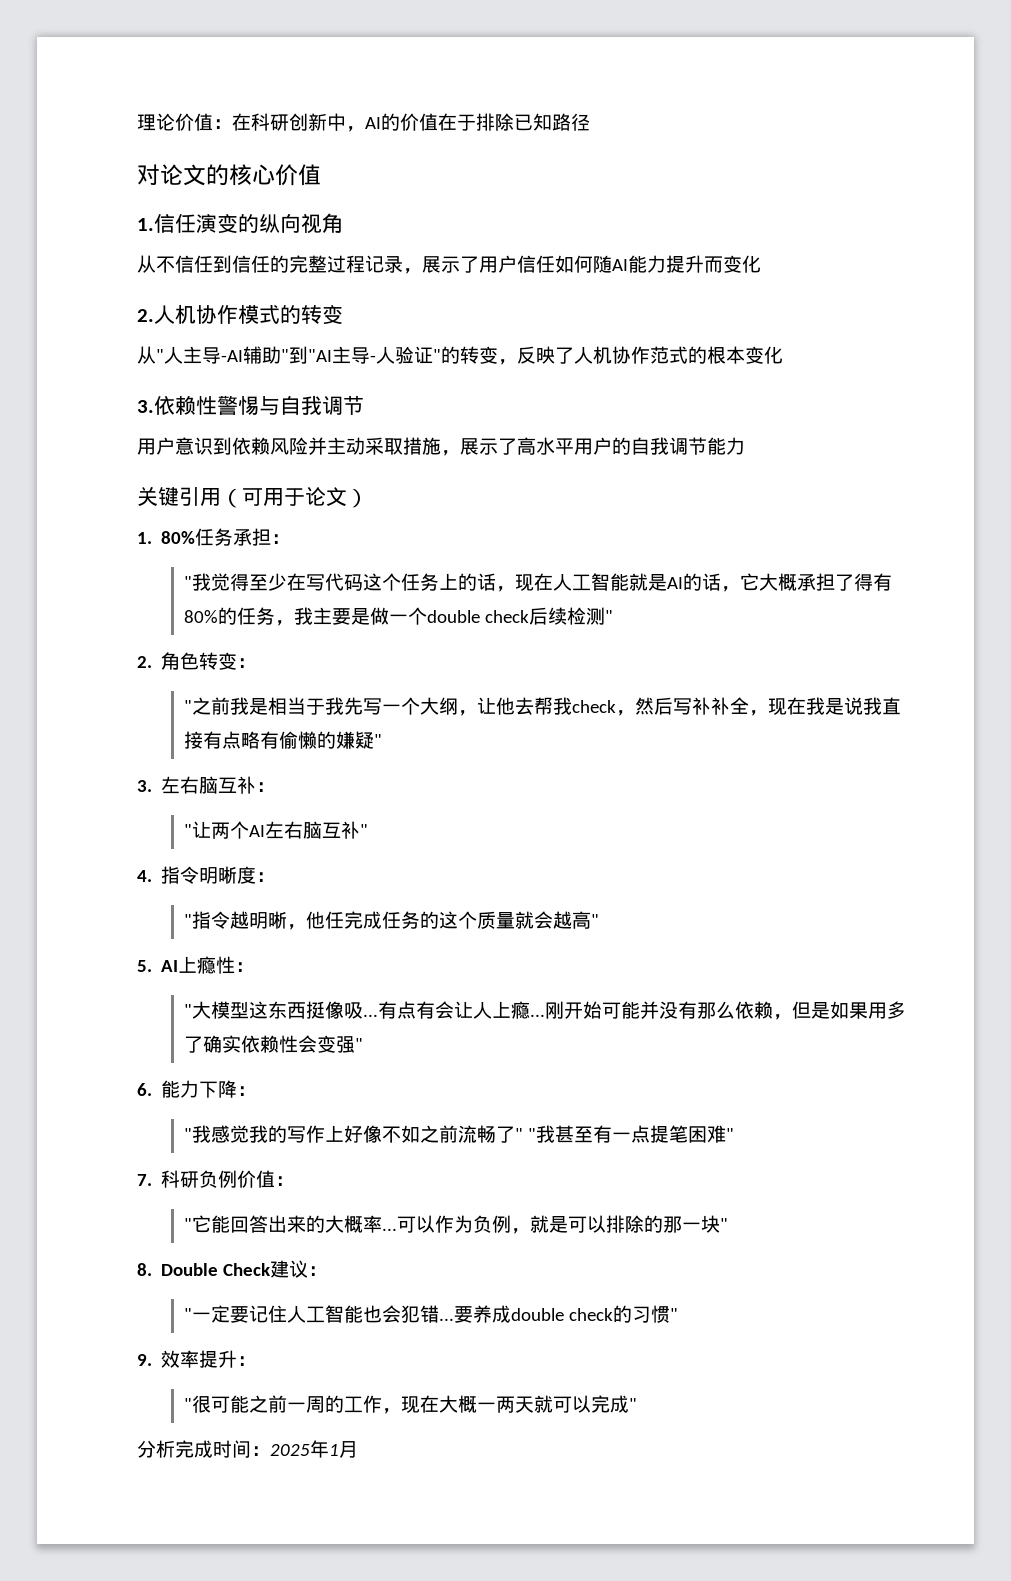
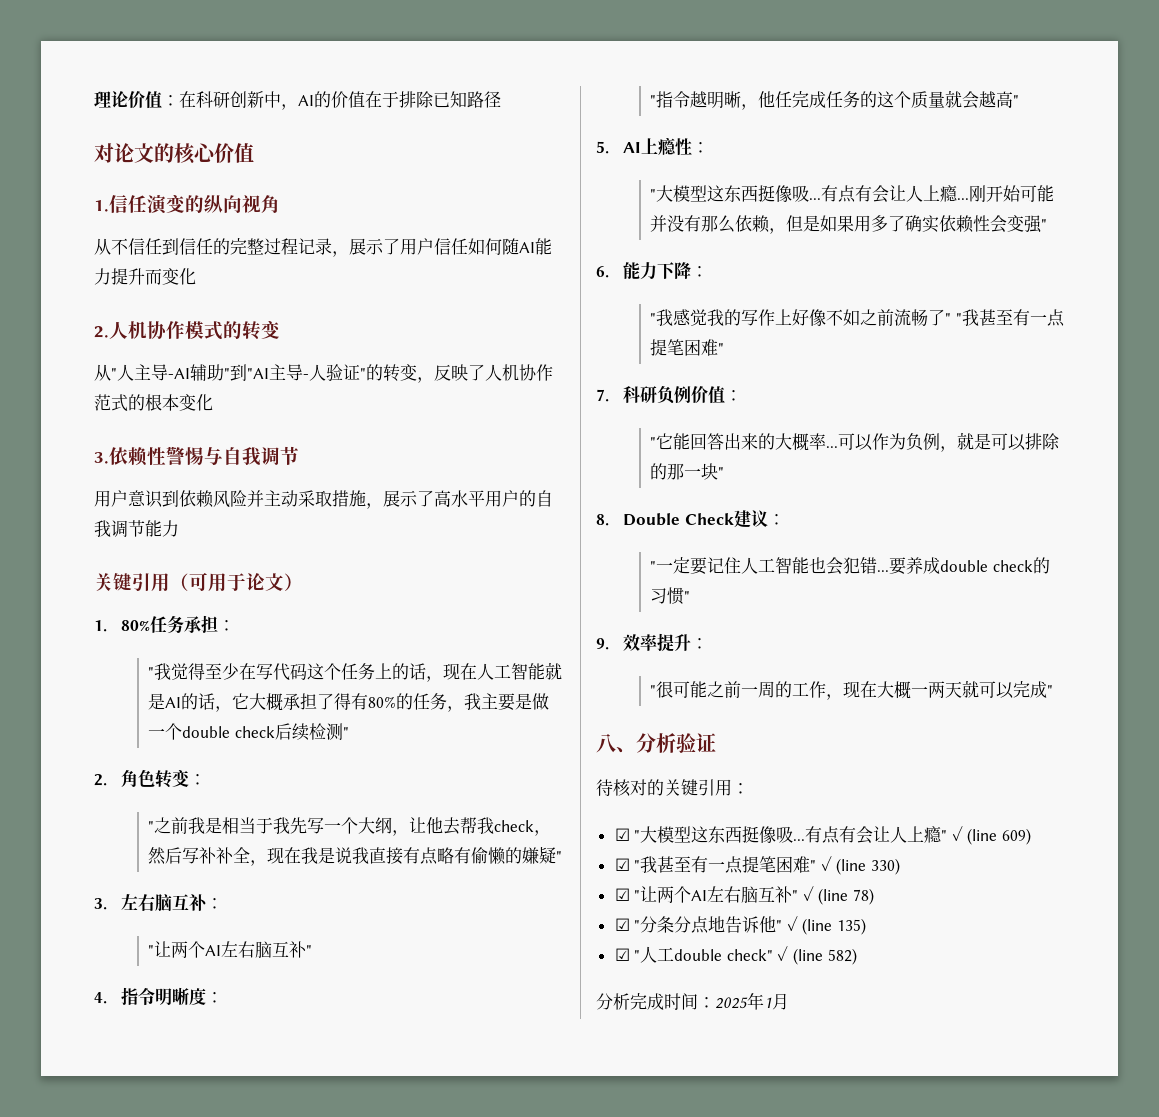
+ 八、分析验证
+ 待核对的关键引用：
+ ☑ "大模型这东西挺像吸...有点有会让人上瘾" ✓ (line 609)
+ ☑ "我甚至有一点提笔困难" ✓ (line 330)
+ ☑ "让两个AI左右脑互补" ✓ (line 78)
+ ☑ "分条分点地告诉他" ✓ (line 135)
+ ☑ "人工double check" ✓ (line 582)

